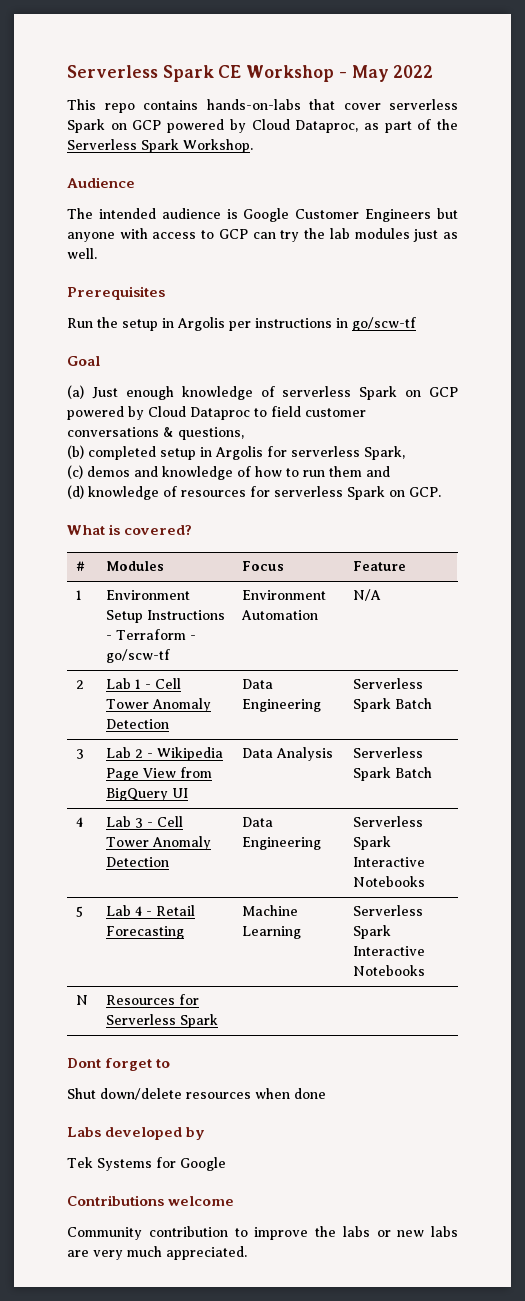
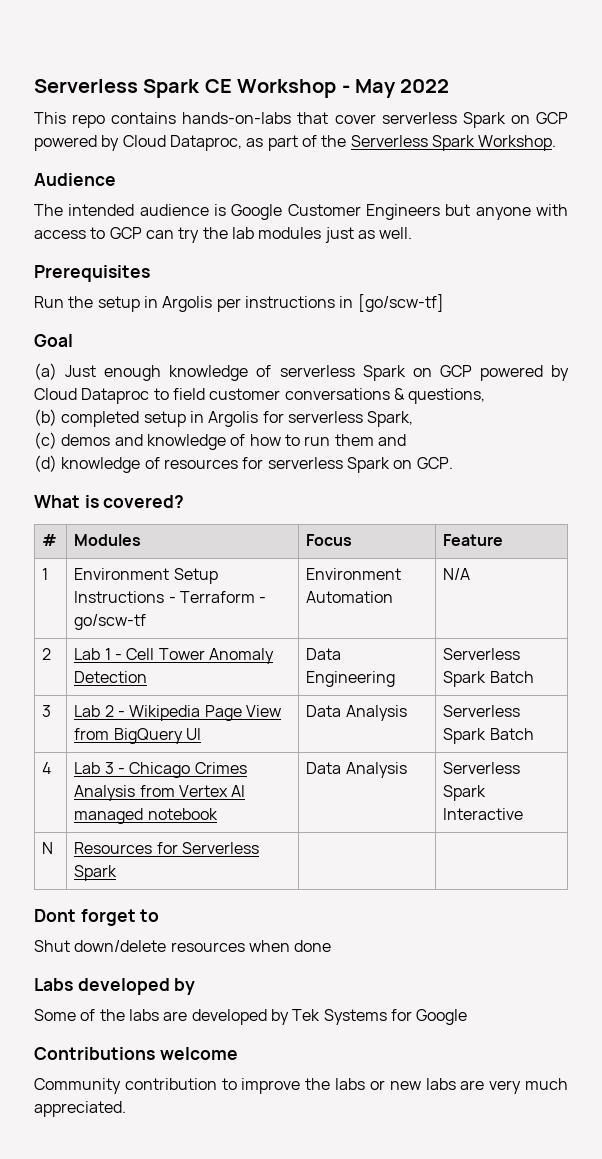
- Run the setup in Argolis per instructions in go/scw-tf
+ Run the setup in Argolis per instructions in [go/scw-tf]
- 4 | Lab 3 - Cell Tower Anomaly Detection | Data Engineering | Serverless Spark Interactive Notebooks
- 5 | Lab 4 - Retail Forecasting | Machine Learning | Serverless Spark Interactive Notebooks
+ 4 | Lab 3 - Chicago Crimes Analysis from Vertex AI managed notebook | Data Analysis | Serverless Spark Interactive
- Tek Systems for Google
+ Some of the labs are developed by Tek Systems for Google

